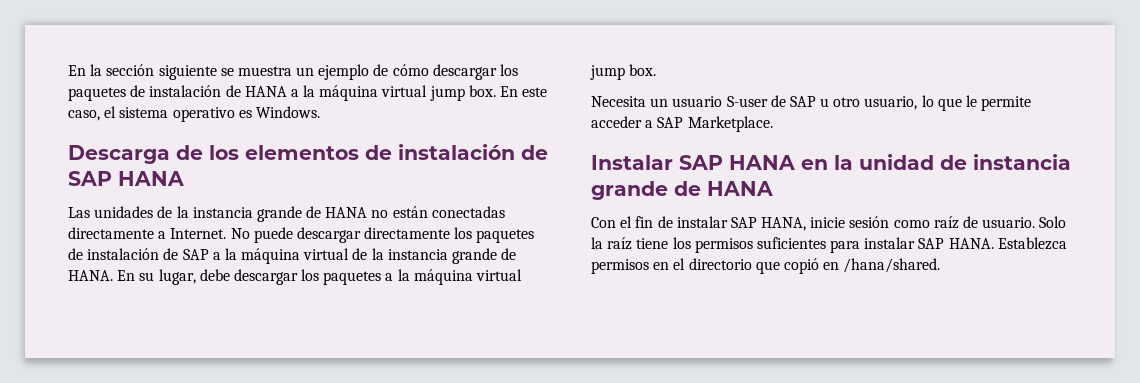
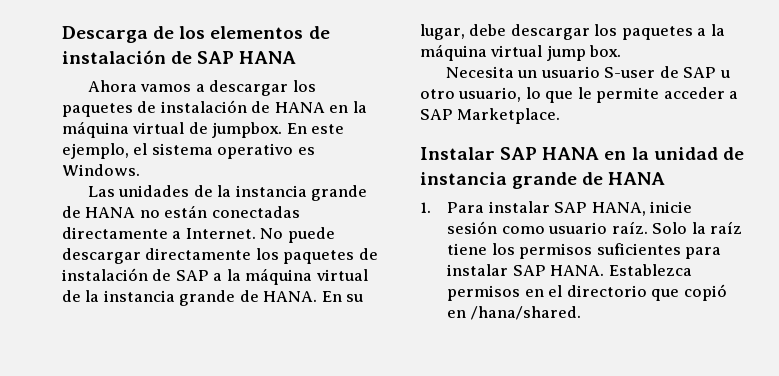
- En la sección siguiente se muestra un ejemplo de cómo descargar los paquetes de instalación de HANA a la máquina virtual jump box. En este caso, el sistema operativo es Windows.
+ Ahora vamos a descargar los paquetes de instalación de HANA en la máquina virtual de jumpbox. En este ejemplo, el sistema operativo es Windows.
- Con el fin de instalar SAP HANA, inicie sesión como raíz de usuario.
+ 1. Para instalar SAP HANA, inicie sesión como usuario raíz.

